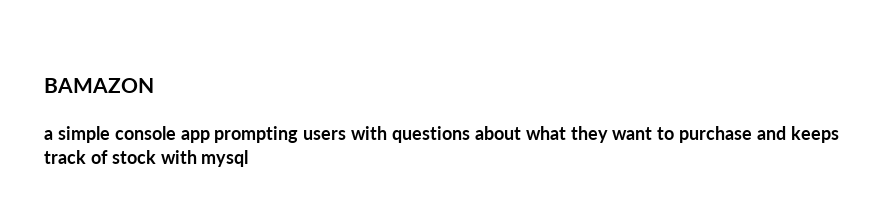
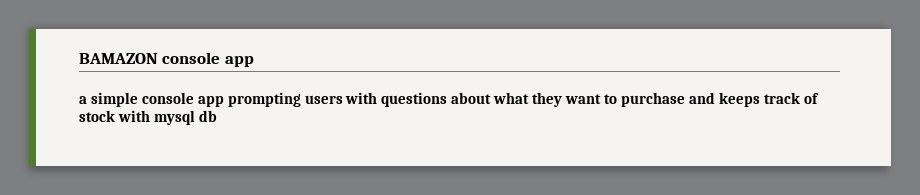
- BAMAZON
+ BAMAZON console app
- a simple console app prompting users with questions about what they want to purchase and keeps track of stock with mysql
+ a simple console app prompting users with questions about what they want to purchase and keeps track of stock with mysql db

